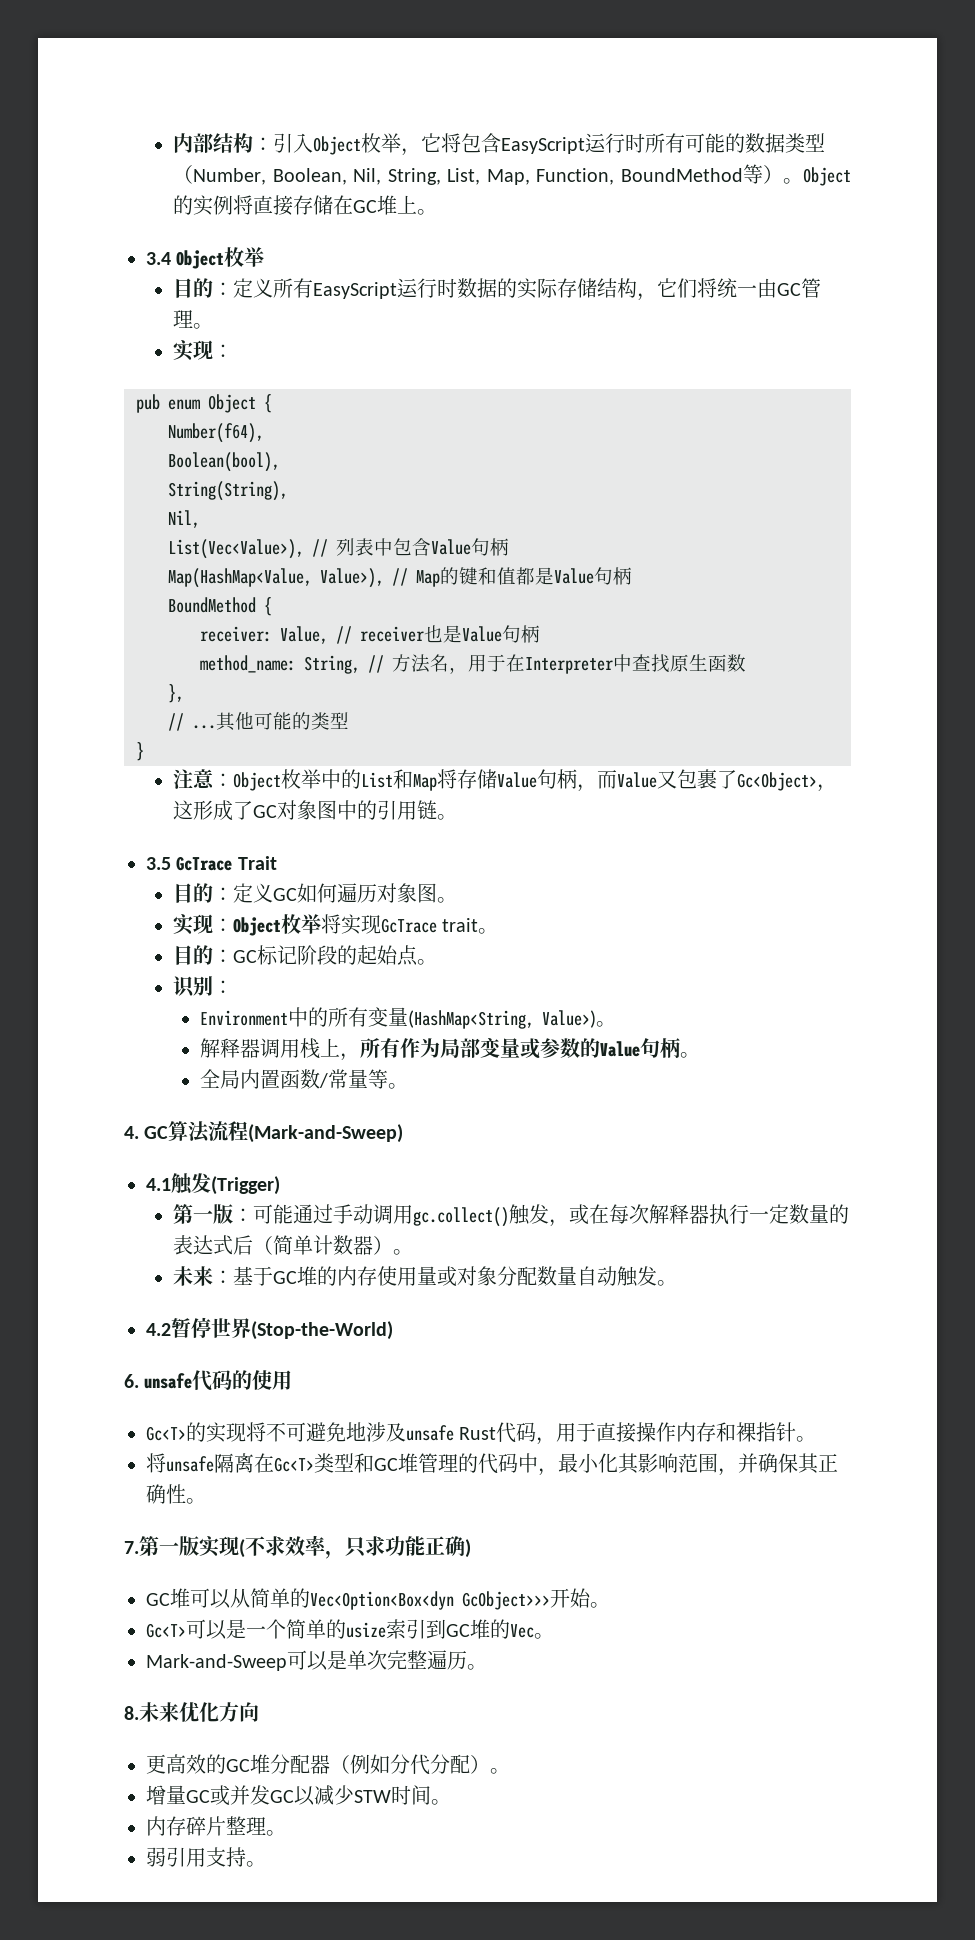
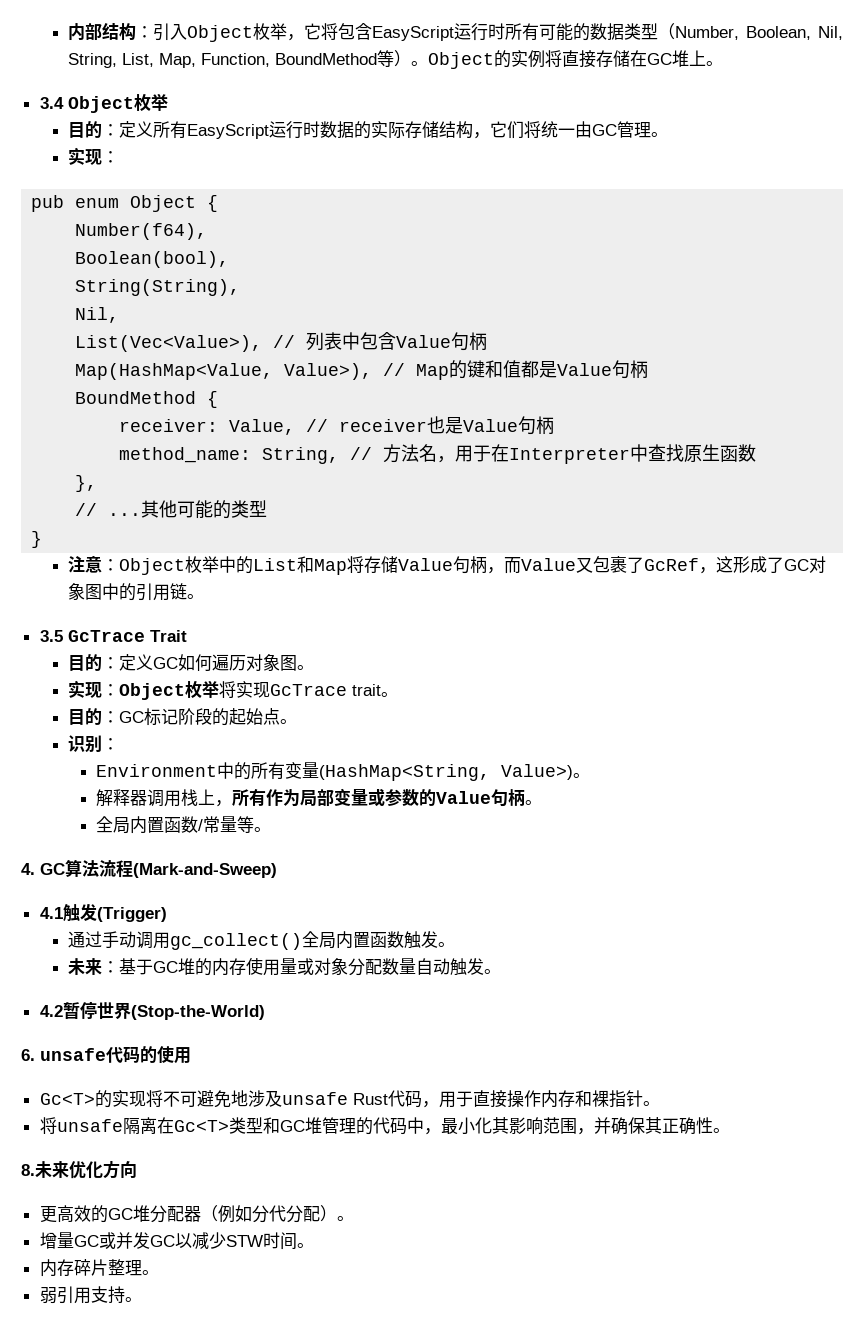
- 注意：Object枚举中的List和Map将存储Value句柄，而Value又包裹了Gc<Object>，这形成了GC对象图中的引用链。
+ 注意：Object枚举中的List和Map将存储Value句柄，而Value又包裹了GcRef，这形成了GC对象图中的引用链。
- 第一版：可能通过手动调用gc.collect()触发，或在每次解释器执行一定数量的表达式后（简单计数器）。
+ 通过手动调用gc_collect()全局内置函数触发。
- 7.第一版实现(不求效率，只求功能正确)
- GC堆可以从简单的Vec<Option<Box<dyn GcObject>>>开始。
- Gc<T>可以是一个简单的usize索引到GC堆的Vec。
- Mark-and-Sweep可以是单次完整遍历。

